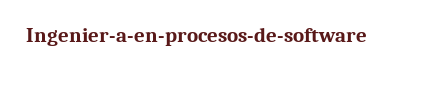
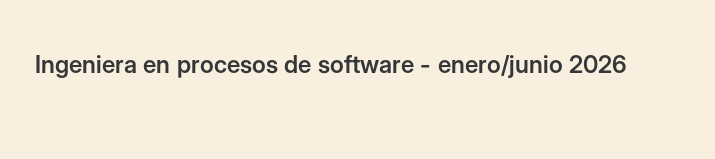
- Ingenier-a-en-procesos-de-software
+ Ingeniera en procesos de software - enero/junio 2026

